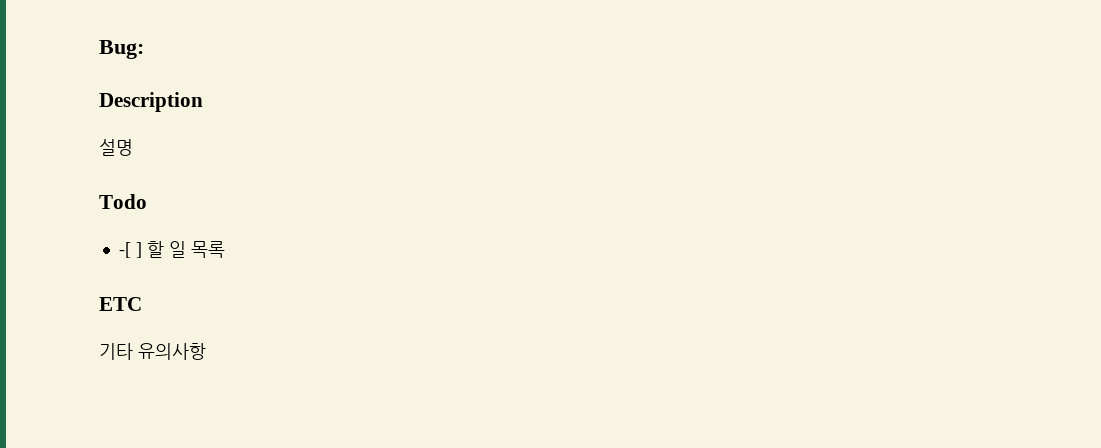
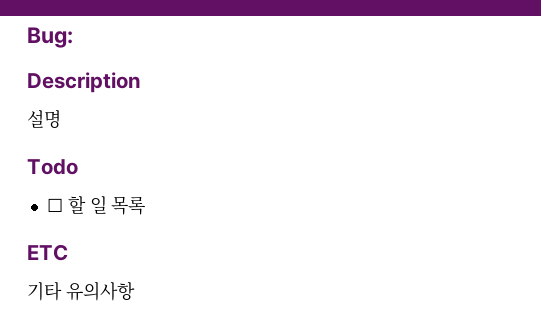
- -[ ] 할 일 목록
+ ☐ 할 일 목록

